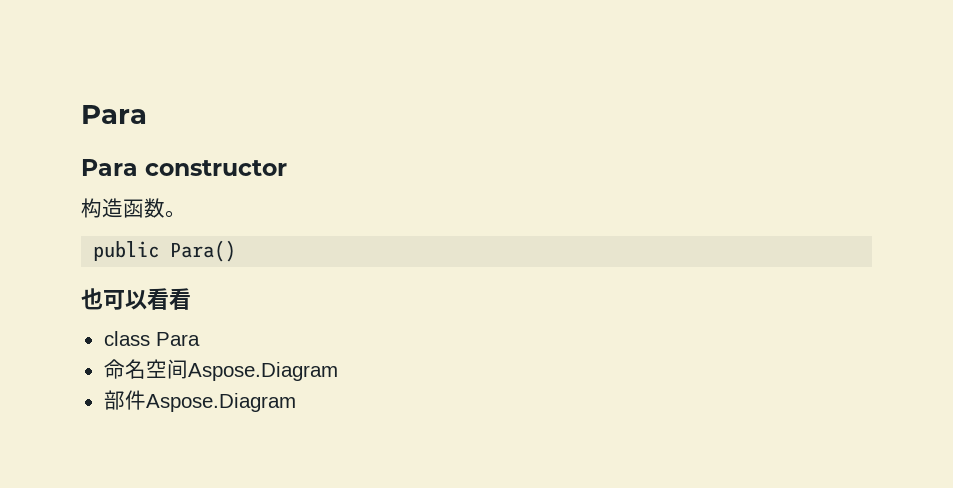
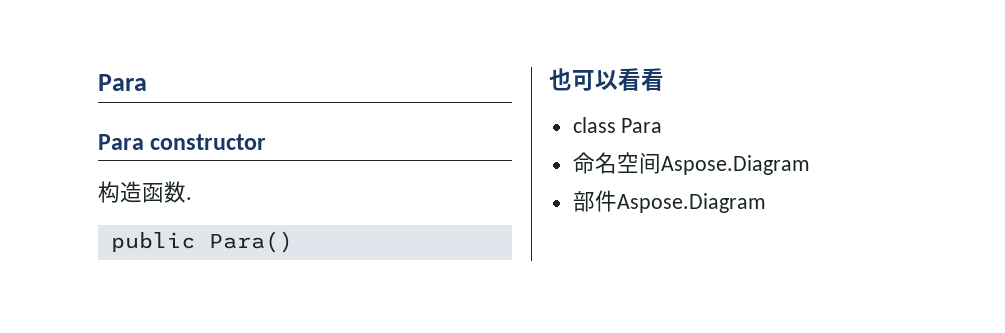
- 构造函数。
+ 构造函数.

